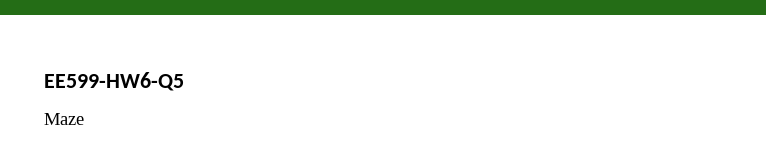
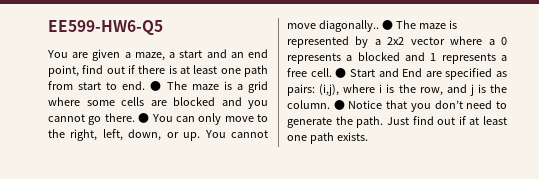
- Maze
+ You are given a maze, a start and an end point, find out if there is at least one path from start to end. ● The maze is a grid where some cells are blocked and you cannot go there. ● You can only move to the right, left, down, or up. You cannot move diagonally.. ● The maze is represented by a 2x2 vector where a 0 represents a blocked and 1 represents a free cell. ● Start and End are specified as pairs: (i,j), where i is the row, and j is the column. ● Notice that you don’t need to generate the path. Just find out if at least one path exists.

